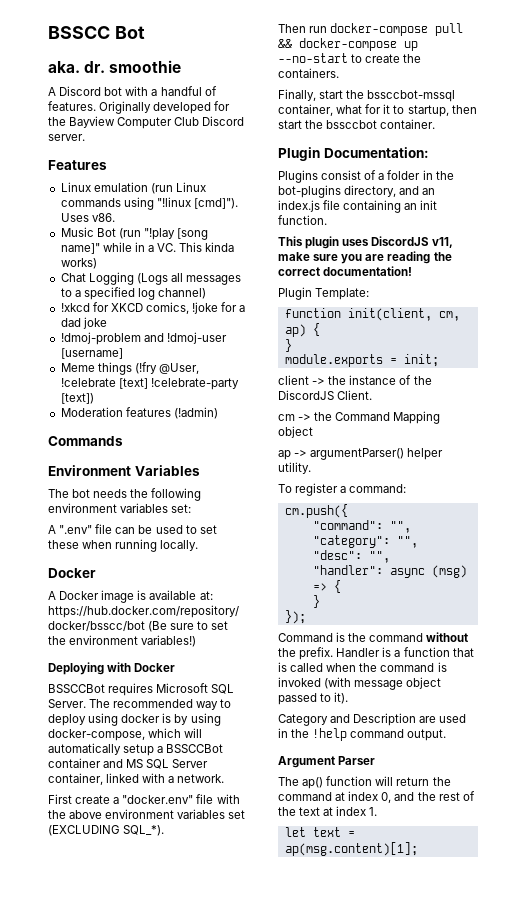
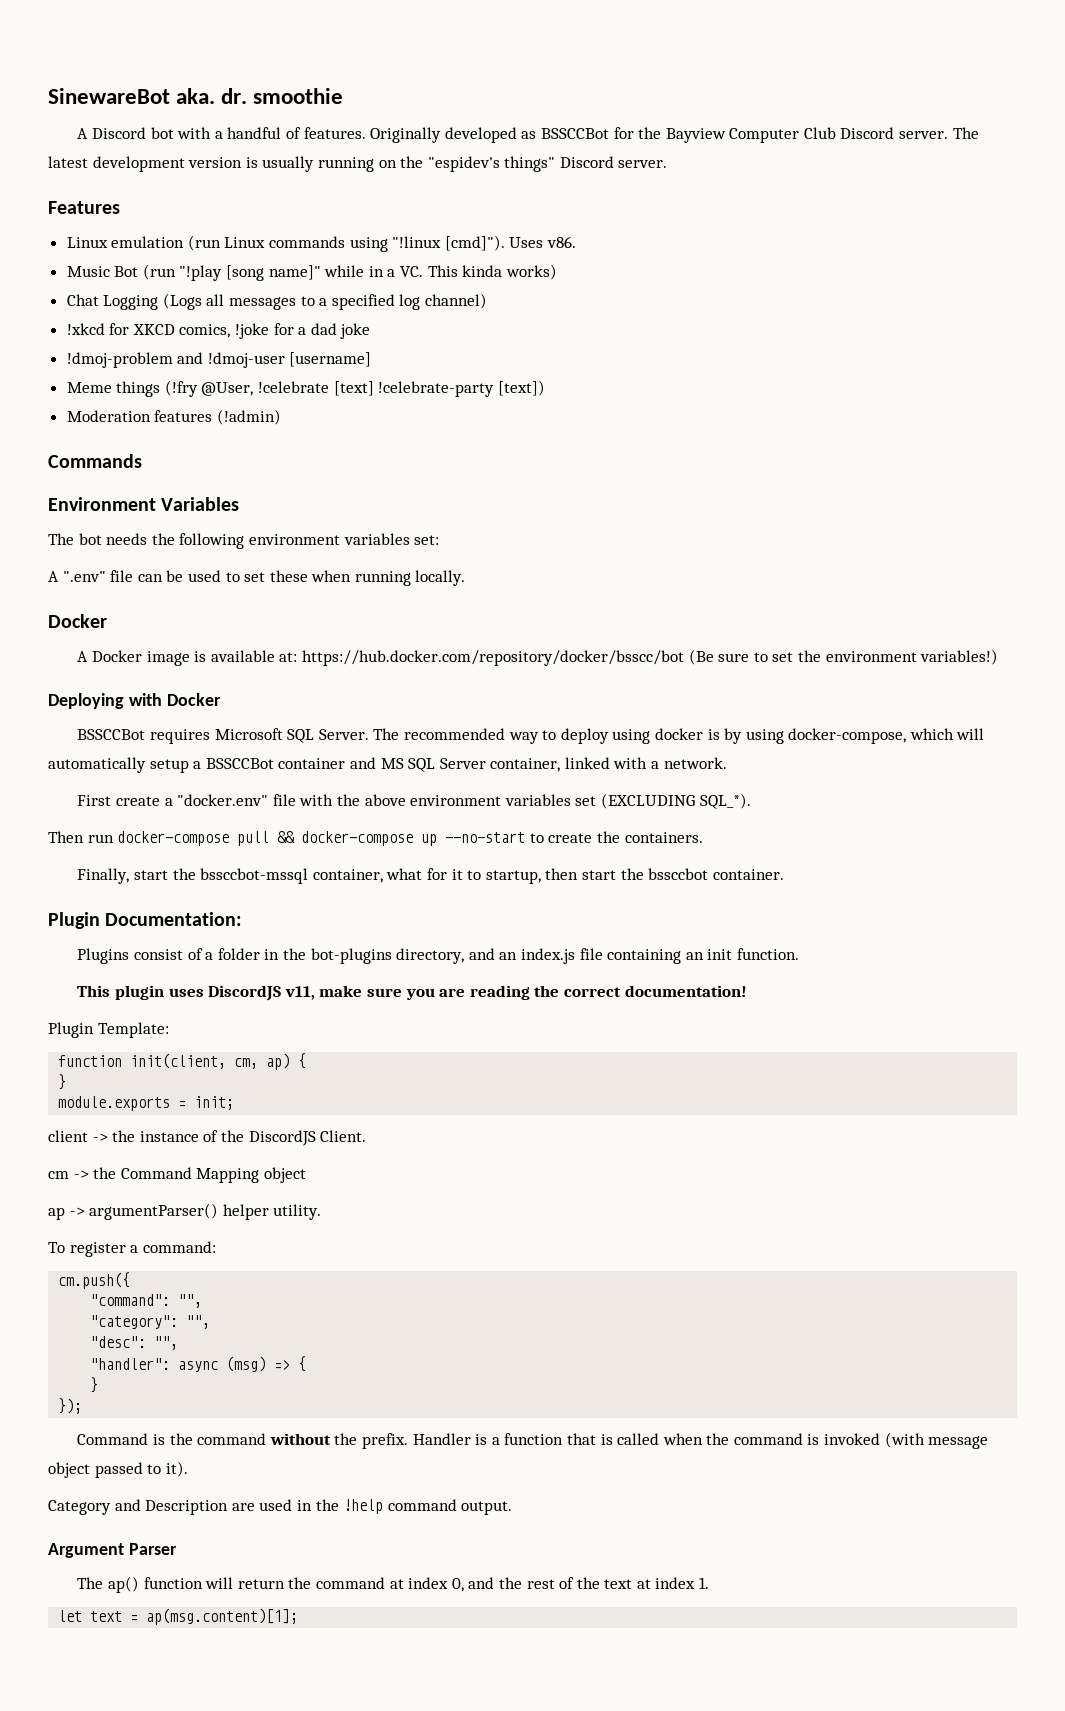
- BSSCC Bot
- aka. dr. smoothie
+ SinewareBot aka. dr. smoothie
- Originally developed for the Bayview Computer Club Discord server.
+ Originally developed as BSSCCBot for the Bayview Computer Club Discord server. The latest development version is usually running on the "espidev's things" Discord server.

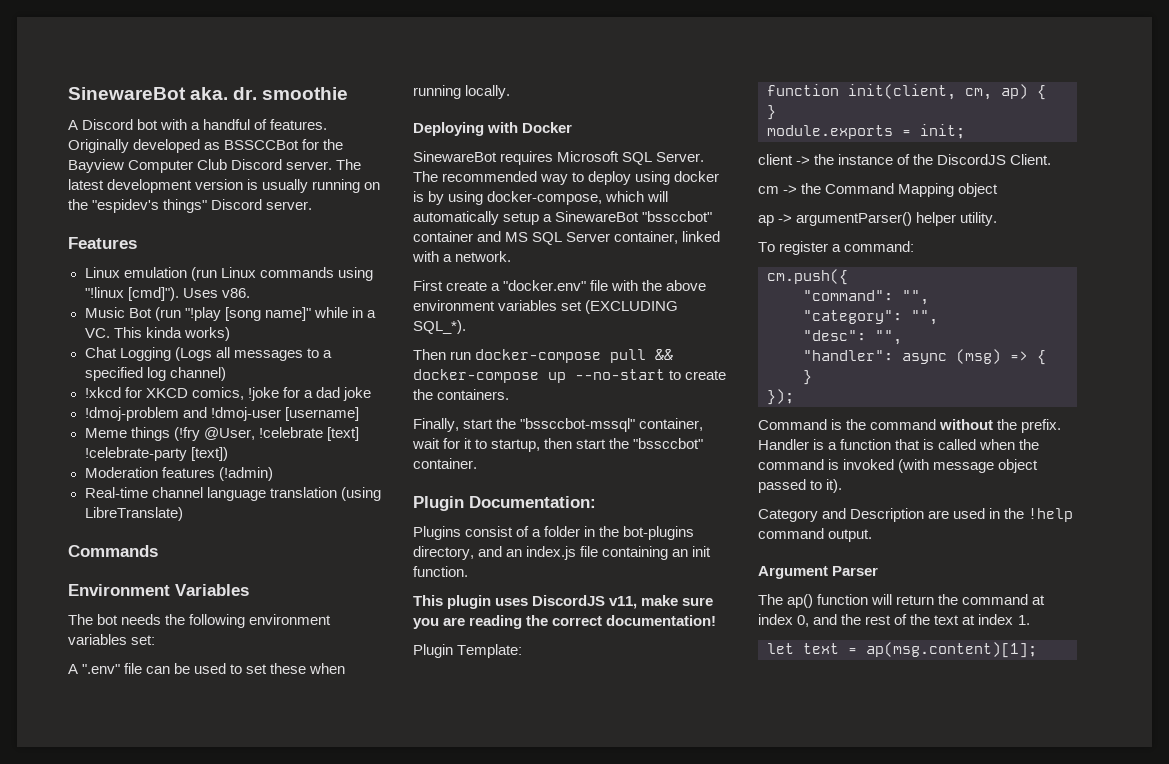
+ Real-time channel language translation (using LibreTranslate)
  A ".env" file can be used to set these when running locally.
- Docker
- A Docker image is available at: https://hub.docker.com/repository/docker/bsscc/bot (Be sure to set the environment variables!)
- BSSCCBot requires Microsoft SQL Server.
+ SinewareBot requires Microsoft SQL Server.
- The recommended way to deploy using docker is by using docker-compose, which will automatically setup a BSSCCBot container and MS SQL Server container, linked with a network.
+ The recommended way to deploy using docker is by using docker-compose, which will automatically setup a SinewareBot "bssccbot" container and MS SQL Server container, linked with a network.
- Finally, start the bssccbot-mssql container, what for it to startup, then start the bssccbot container.
+ Finally, start the "bssccbot-mssql" container, wait for it to startup, then start the "bssccbot" container.

